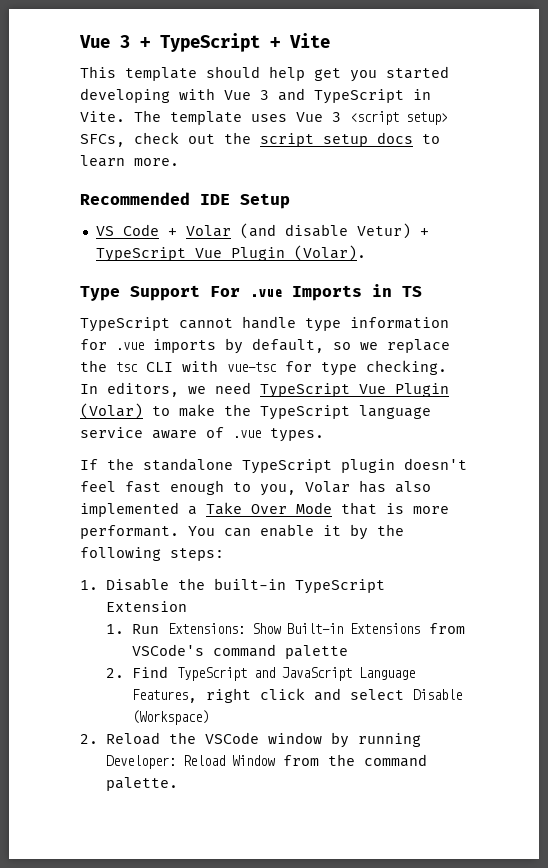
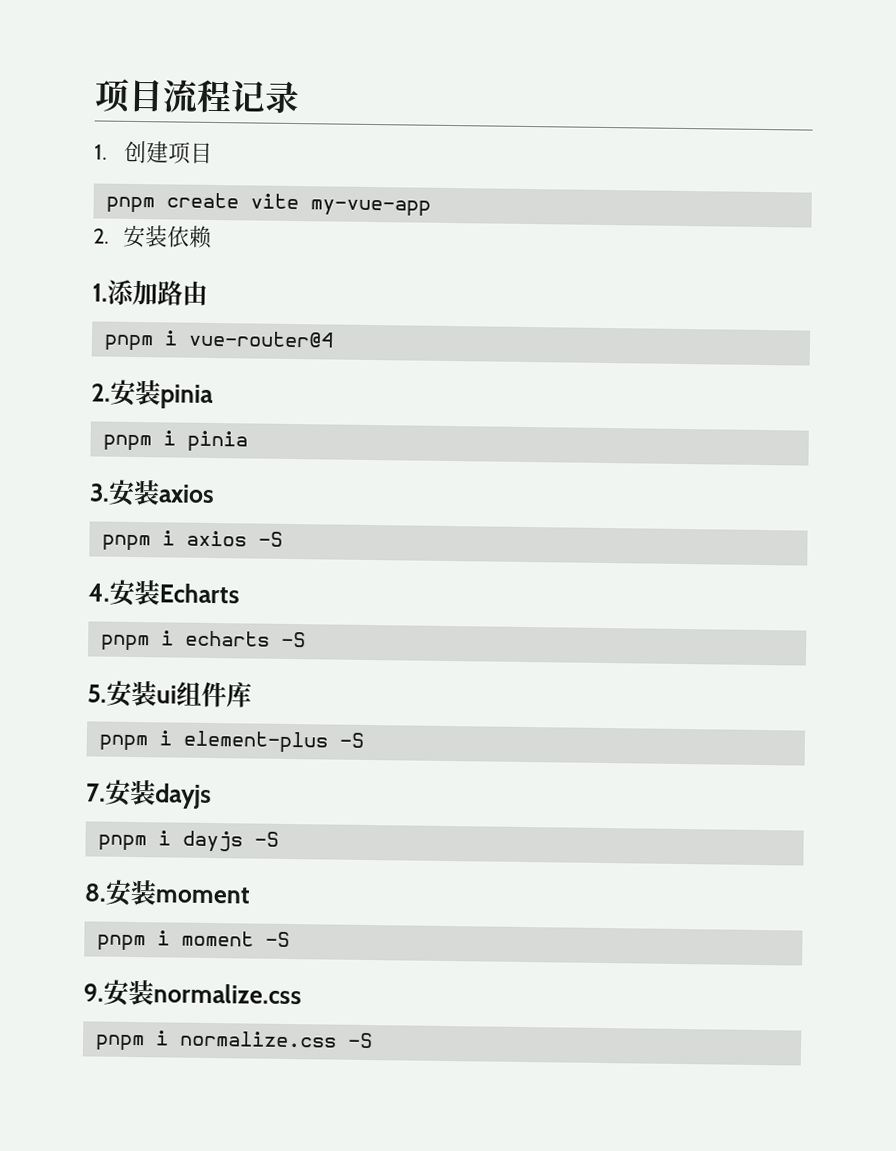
- Vue 3 + TypeScript + Vite
- This template should help get you started developing with Vue 3 and TypeScript in Vite. The template uses Vue 3 <script setup> SFCs, check out the script setup docs to learn more.
- Recommended IDE Setup
- VS Code + Volar (and disable Vetur) + TypeScript Vue Plugin (Volar).
- Type Support For .vue Imports in TS
- TypeScript cannot handle type information for .vue imports by default, so we replace the tsc CLI with vue-tsc for type checking. In editors, we need TypeScript Vue Plugin (Volar) to make the TypeScript language service aware of .vue types.
- If the standalone TypeScript plugin doesn't feel fast enough to you, Volar has also implemented a Take Over Mode that is more performant. You can enable it by the following steps:
- 1. Disable the built-in TypeScript Extension
- 1. Run Extensions: Show Built-in Extensions from VSCode's command palette
- 2. Find TypeScript and JavaScript Language Features, right click and select Disable (Workspace)
- 2. Reload the VSCode window by running Developer: Reload Window from the command palette.
+ 项目流程记录
+ 1.创建项目
+ pnpm create vite my-vue-app
+ 2.安装依赖
+ 1.添加路由
+ pnpm i vue-router@4
+ 2.安装pinia
+ pnpm i pinia
+ 3.安装axios
+ pnpm i axios -S
+ 4.安装Echarts
+ pnpm i echarts -S
+ 5.安装ui组件库
+ pnpm i element-plus -S
+ 7.安装dayjs
+ pnpm i dayjs -S
+ 8.安装moment
+ pnpm i moment -S
+ 9.安装normalize.css
+ pnpm i normalize.css -S

